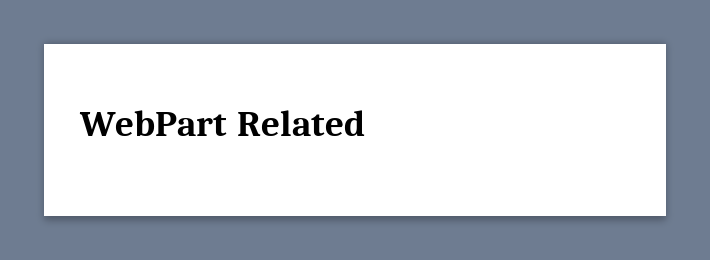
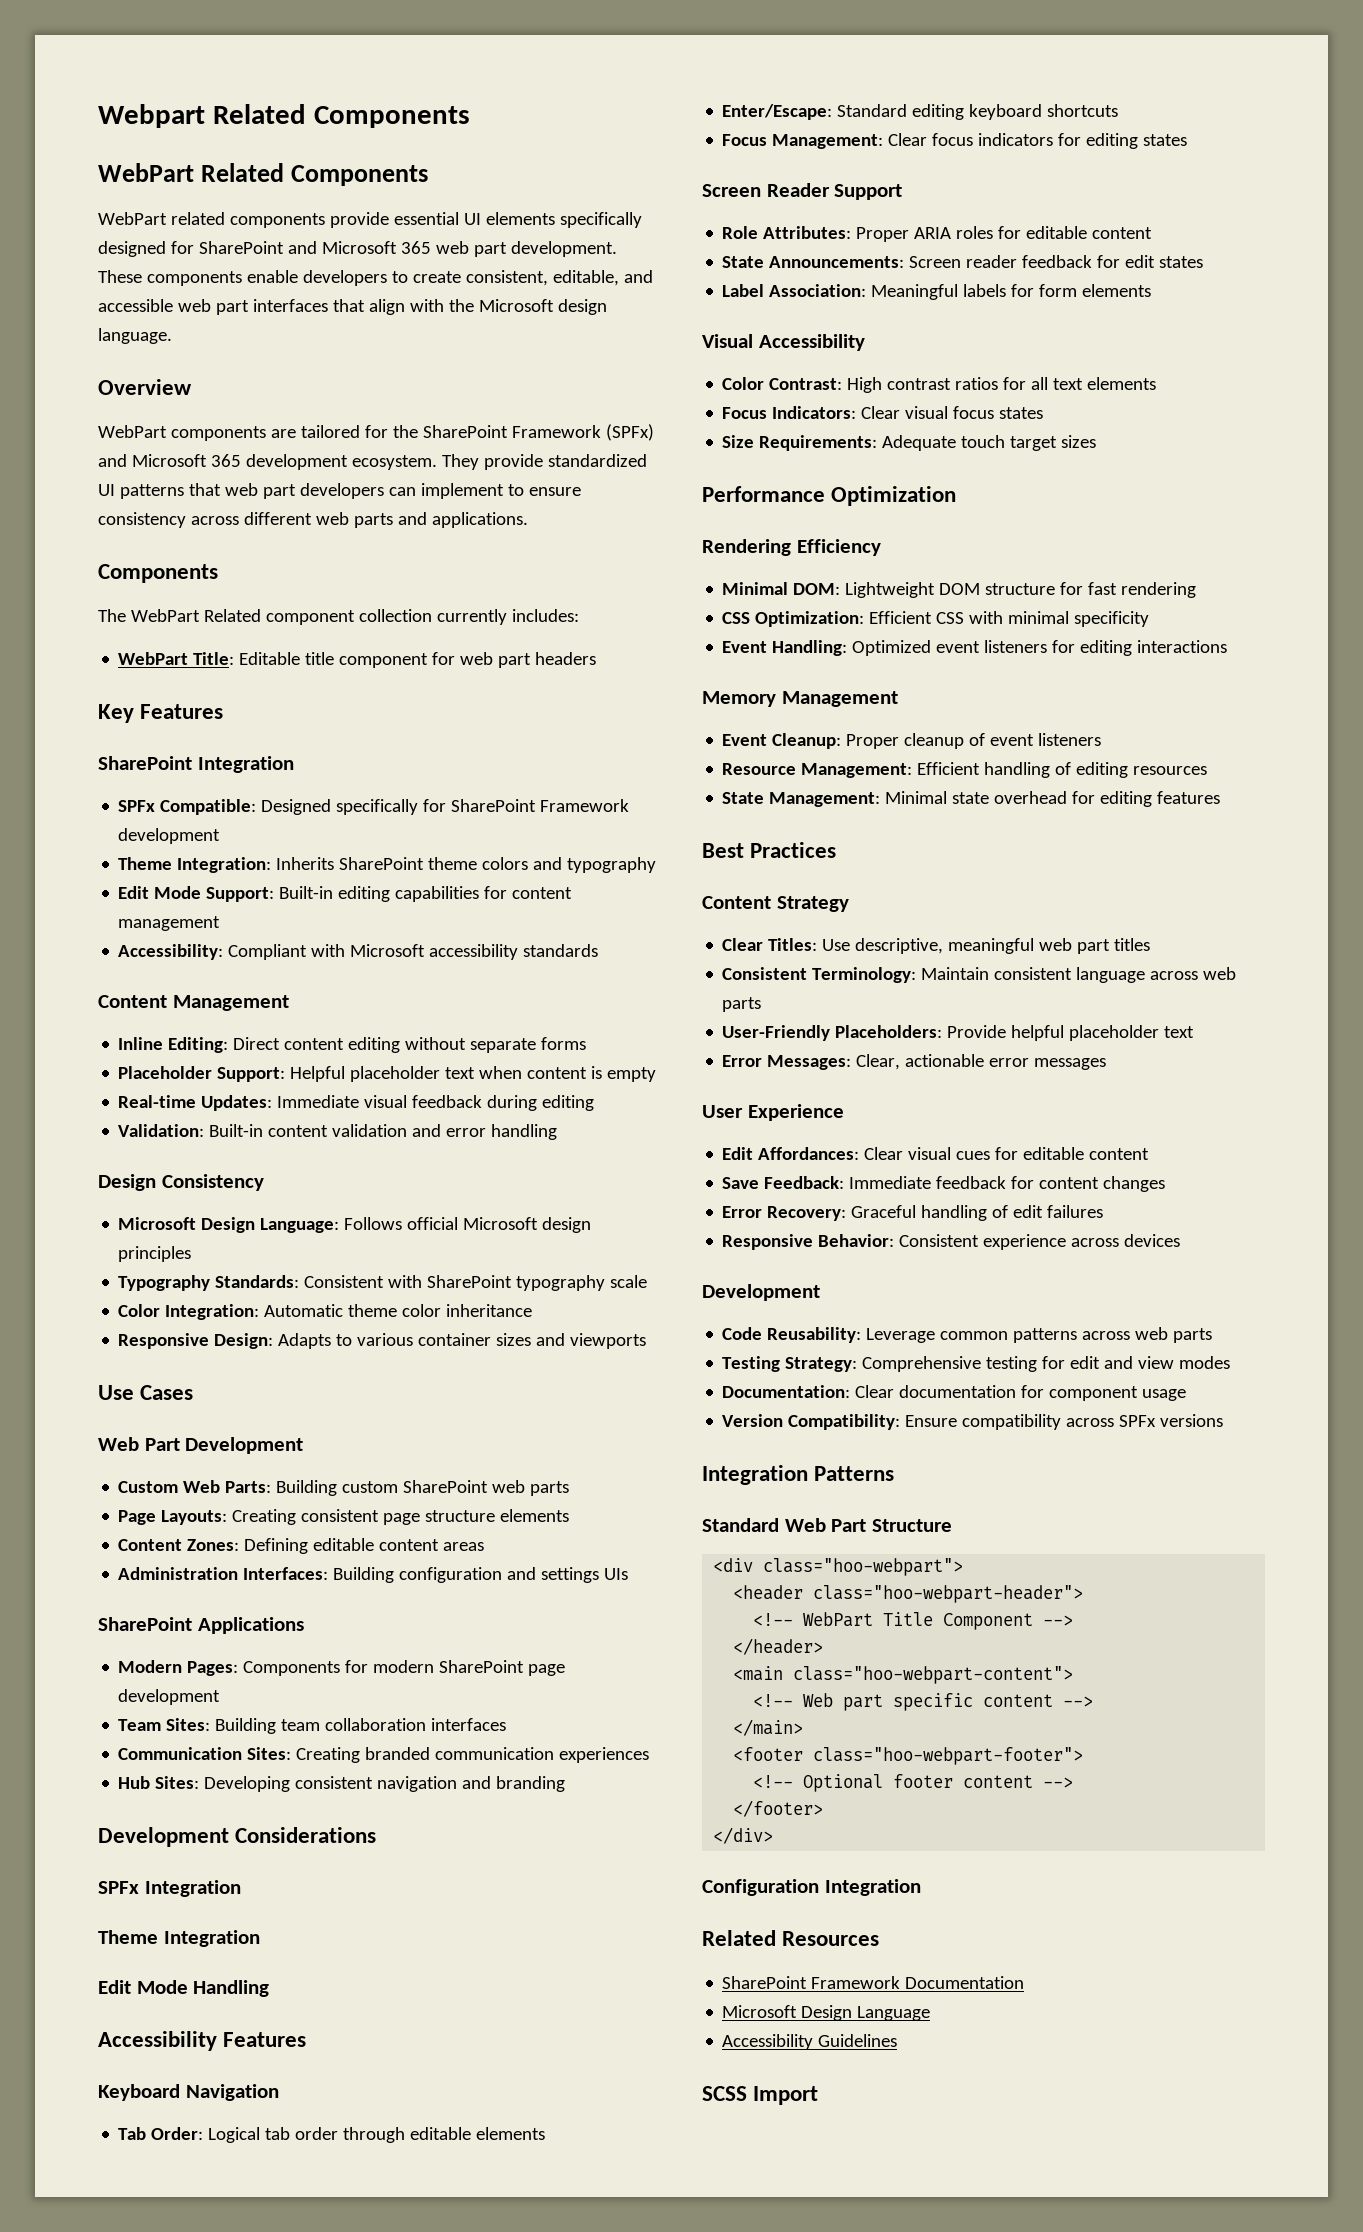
- WebPart Related
+ Webpart Related Components
+ WebPart Related Components
+ WebPart related components provide essential UI elements specifically designed for SharePoint and Microsoft 365 web part development. These components enable developers to create consistent, editable, and accessible web part interfaces that align with the Microsoft design language.
+ Overview
+ WebPart components are tailored for the SharePoint Framework (SPFx) and Microsoft 365 development ecosystem. They provide standardized UI patterns that web part developers can implement to ensure consistency across different web parts and applications.
+ Components
+ The WebPart Related component collection currently includes:
+ WebPart Title: Editable title component for web part headers
+ Key Features
+ SharePoint Integration
+ SPFx Compatible: Designed specifically for SharePoint Framework development
+ Theme Integration: Inherits SharePoint theme colors and typography
+ Edit Mode Support: Built-in editing capabilities for content management
+ Accessibility: Compliant with Microsoft accessibility standards
+ Content Management
+ Inline Editing: Direct content editing without separate forms
+ Placeholder Support: Helpful placeholder text when content is empty
+ Real-time Updates: Immediate visual feedback during editing
+ Validation: Built-in content validation and error handling
+ Design Consistency
+ Microsoft Design Language: Follows official Microsoft design principles
+ Typography Standards: Consistent with SharePoint typography scale
+ Color Integration: Automatic theme color inheritance
+ Responsive Design: Adapts to various container sizes and viewports
+ Use Cases
+ Web Part Development
+ Custom Web Parts: Building custom SharePoint web parts
+ Page Layouts: Creating consistent page structure elements
+ Content Zones: Defining editable content areas
+ Administration Interfaces: Building configuration and settings UIs
+ SharePoint Applications
+ Modern Pages: Components for modern SharePoint page development
+ Team Sites: Building team collaboration interfaces
+ Communication Sites: Creating branded communication experiences
+ Hub Sites: Developing consistent navigation and branding
+ Development Considerations
+ SPFx Integration
+ Theme Integration
+ Edit Mode Handling
+ Accessibility Features
+ Keyboard Navigation
+ Tab Order: Logical tab order through editable elements
+ Enter/Escape: Standard editing keyboard shortcuts
+ Focus Management: Clear focus indicators for editing states
+ Screen Reader Support
+ Role Attributes: Proper ARIA roles for editable content
+ State Announcements: Screen reader feedback for edit states
+ Label Association: Meaningful labels for form elements
+ Visual Accessibility
+ Color Contrast: High contrast ratios for all text elements
+ Focus Indicators: Clear visual focus states
+ Size Requirements: Adequate touch target sizes
+ Performance Optimization
+ Rendering Efficiency
+ Minimal DOM: Lightweight DOM structure for fast rendering
+ CSS Optimization: Efficient CSS with minimal specificity
+ Event Handling: Optimized event listeners for editing interactions
+ Memory Management
+ Event Cleanup: Proper cleanup of event listeners
+ Resource Management: Efficient handling of editing resources
+ State Management: Minimal state overhead for editing features
+ Best Practices
+ Content Strategy
+ Clear Titles: Use descriptive, meaningful web part titles
+ Consistent Terminology: Maintain consistent language across web parts
+ User-Friendly Placeholders: Provide helpful placeholder text
+ Error Messages: Clear, actionable error messages
+ User Experience
+ Edit Affordances: Clear visual cues for editable content
+ Save Feedback: Immediate feedback for content changes
+ Error Recovery: Graceful handling of edit failures
+ Responsive Behavior: Consistent experience across devices
+ Development
+ Code Reusability: Leverage common patterns across web parts
+ Testing Strategy: Comprehensive testing for edit and view modes
+ Documentation: Clear documentation for component usage
+ Version Compatibility: Ensure compatibility across SPFx versions
+ Integration Patterns
+ Standard Web Part Structure
+ <div class="hoo-webpart">
+ <header class="hoo-webpart-header">
+ <!-- WebPart Title Component -->
+ </header>
+ <main class="hoo-webpart-content">
+ <!-- Web part specific content -->
+ </main>
+ <footer class="hoo-webpart-footer">
+ <!-- Optional footer content -->
+ </footer>
+ </div>
+ Configuration Integration
+ Related Resources
+ SharePoint Framework Documentation
+ Microsoft Design Language
+ Accessibility Guidelines
+ SCSS Import

